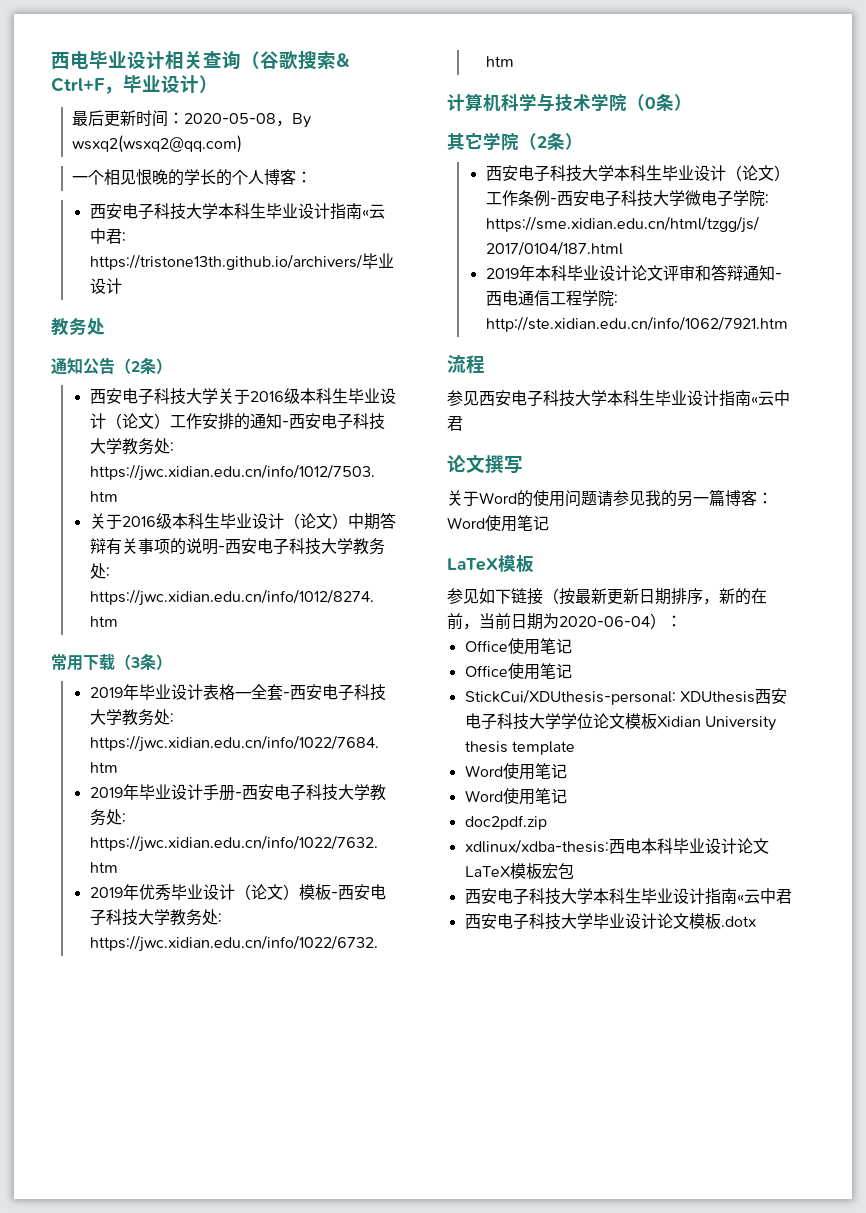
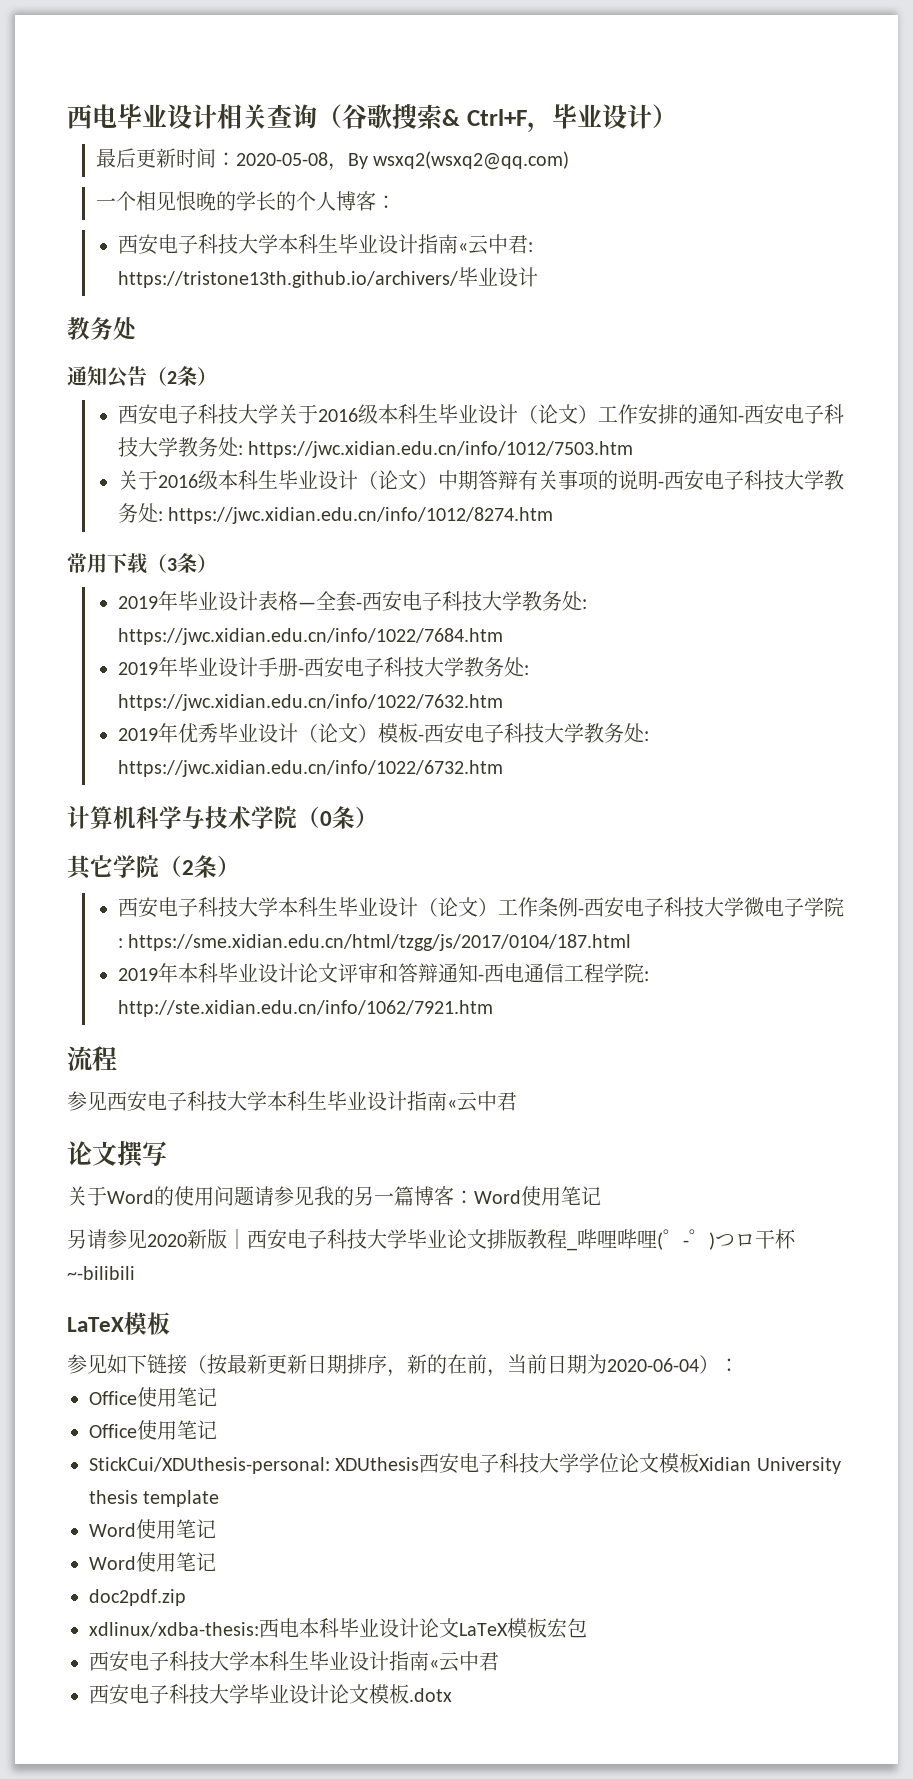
+ 另请参见2020新版｜西安电子科技大学毕业论文排版教程_哔哩哔哩(゜-゜)つロ干杯~-bilibili

